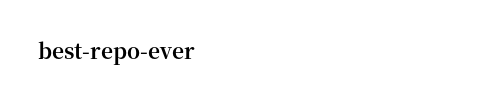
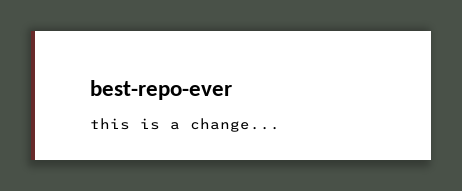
+ this is a change...

